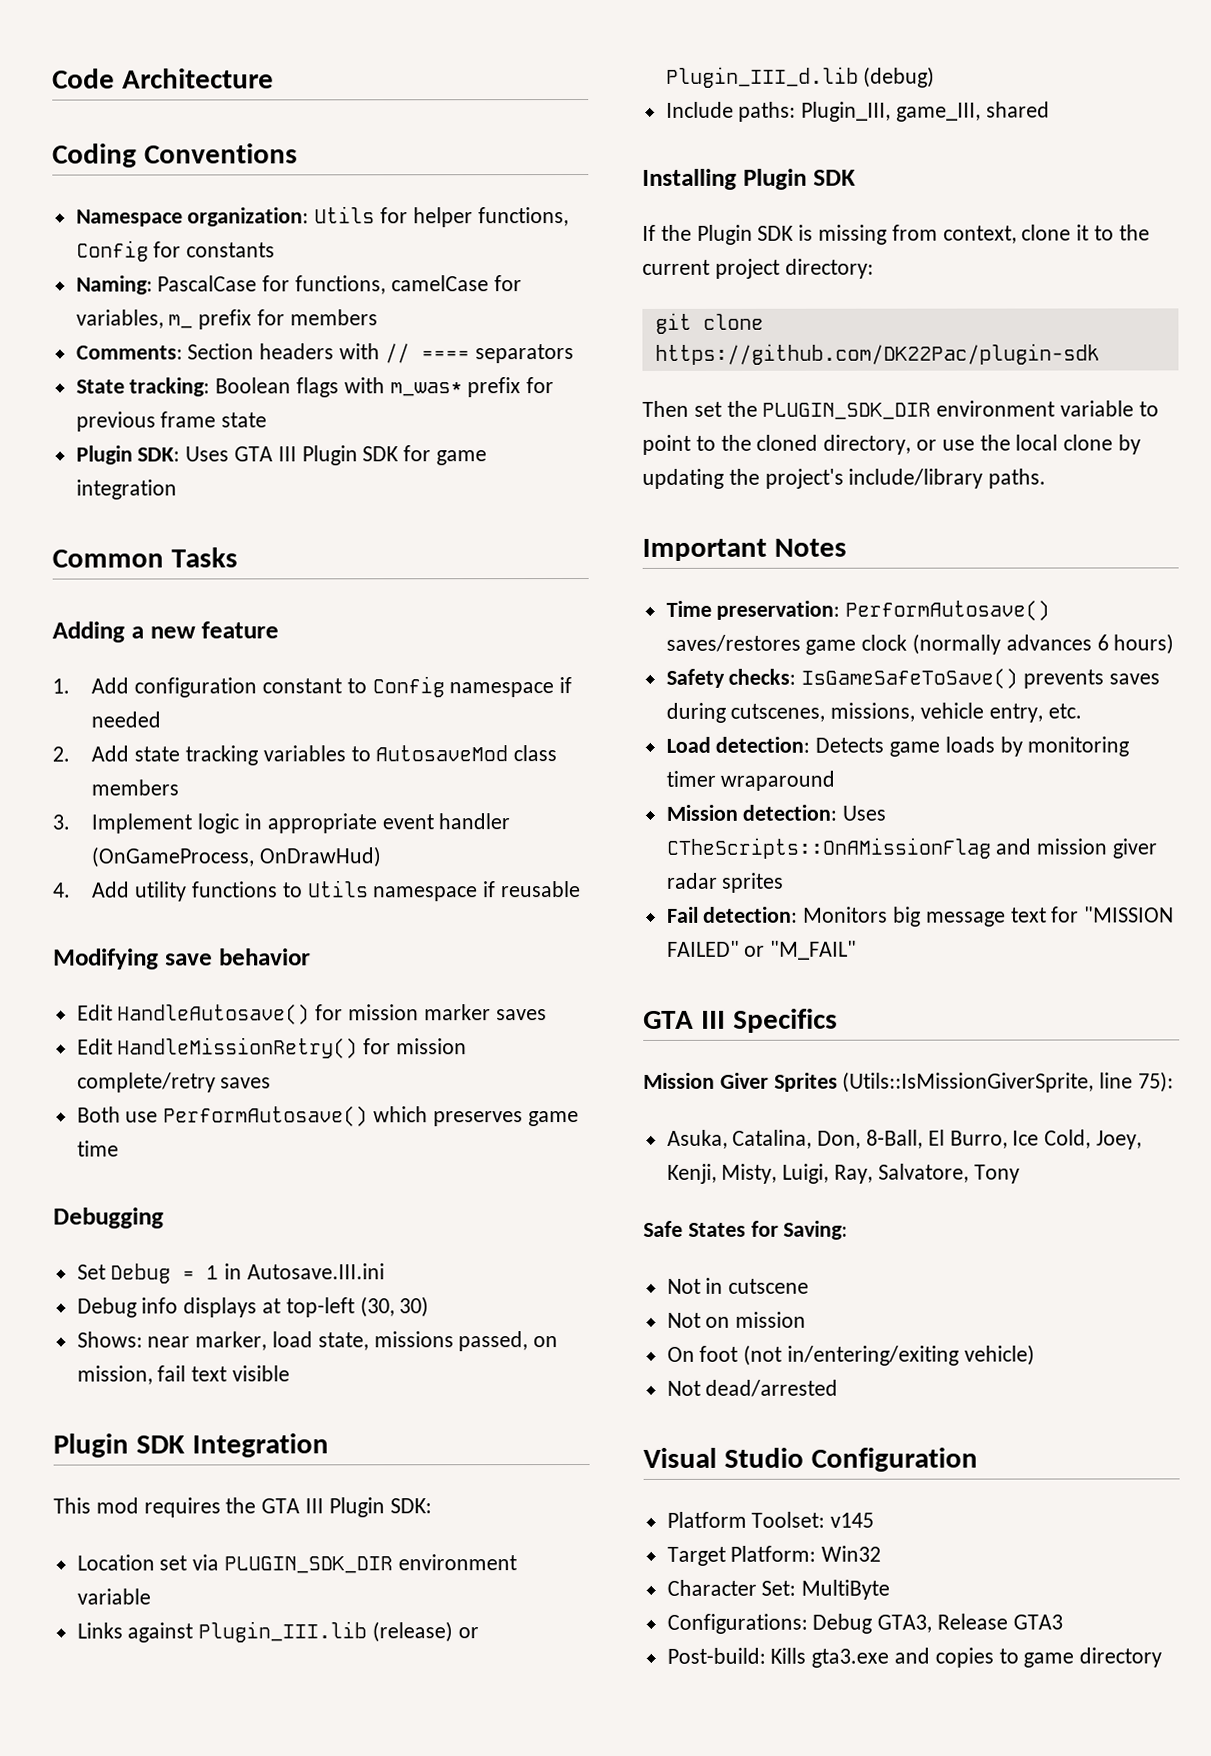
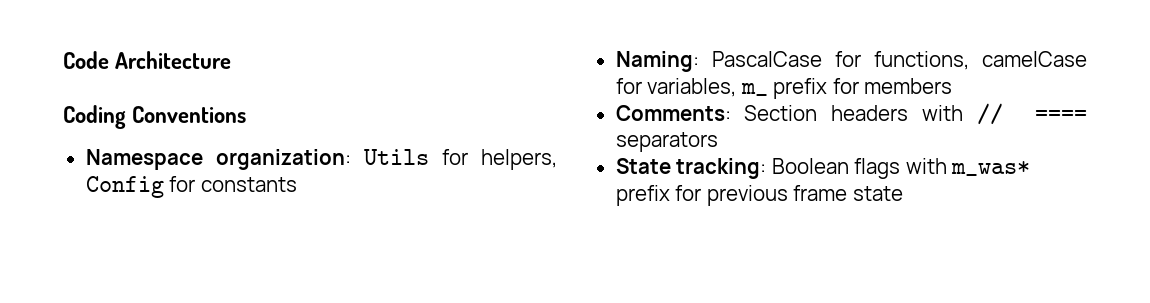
- Namespace organization: Utils for helper functions, Config for constants
+ Namespace organization: Utils for helpers, Config for constants
- Plugin SDK: Uses GTA III Plugin SDK for game integration
- Common Tasks
- Adding a new feature
- 1. Add configuration constant to Config namespace if needed
- 2. Add state tracking variables to AutosaveMod class members
- 3. Implement logic in appropriate event handler (OnGameProcess, OnDrawHud)
- 4. Add utility functions to Utils namespace if reusable
- Modifying save behavior
- Edit HandleAutosave() for mission marker saves
- Edit HandleMissionRetry() for mission complete/retry saves
- Both use PerformAutosave() which preserves game time
- Debugging
- Set Debug = 1 in Autosave.III.ini
- Debug info displays at top-left (30, 30)
- Shows: near marker, load state, missions passed, on mission, fail text visible
- Plugin SDK Integration
- This mod requires the GTA III Plugin SDK:
- Location set via PLUGIN_SDK_DIR environment variable
- Links against Plugin_III.lib (release) or Plugin_III_d.lib (debug)
- Include paths: Plugin_III, game_III, shared
- Installing Plugin SDK
- If the Plugin SDK is missing from context, clone it to the current project directory:
- git clone https://github.com/DK22Pac/plugin-sdk
- Then set the PLUGIN_SDK_DIR environment variable to point to the cloned directory, or use the local clone by updating the project's include/library paths.
- Important Notes
- Time preservation: PerformAutosave() saves/restores game clock (normally advances 6 hours)
- Safety checks: IsGameSafeToSave() prevents saves during cutscenes, missions, vehicle entry, etc.
- Load detection: Detects game loads by monitoring timer wraparound
- Mission detection: Uses CTheScripts::OnAMissionFlag and mission giver radar sprites
- Fail detection: Monitors big message text for "MISSION FAILED" or "M_FAIL"
- GTA III Specifics
- Mission Giver Sprites (Utils::IsMissionGiverSprite, line 75):
- Asuka, Catalina, Don, 8-Ball, El Burro, Ice Cold, Joey, Kenji, Misty, Luigi, Ray, Salvatore, Tony
- Safe States for Saving:
- Not in cutscene
- Not on mission
- On foot (not in/entering/exiting vehicle)
- Not dead/arrested
- Visual Studio Configuration
- Platform Toolset: v145
- Target Platform: Win32
- Character Set: MultiByte
- Configurations: Debug GTA3, Release GTA3
- Post-build: Kills gta3.exe and copies to game directory

